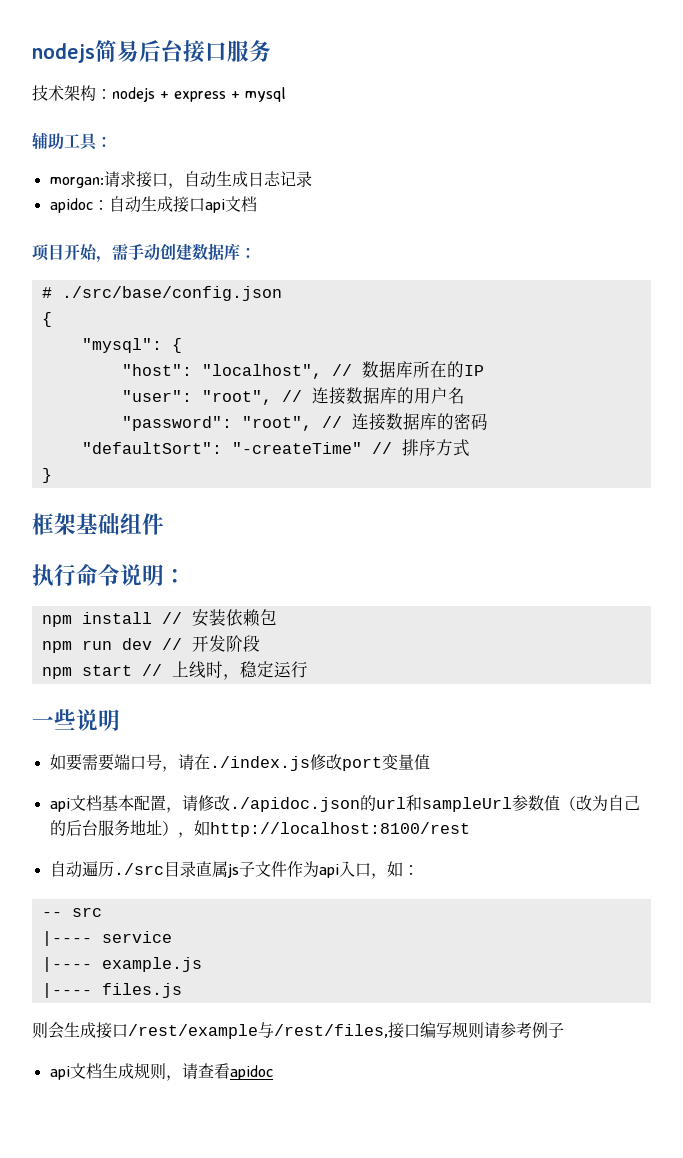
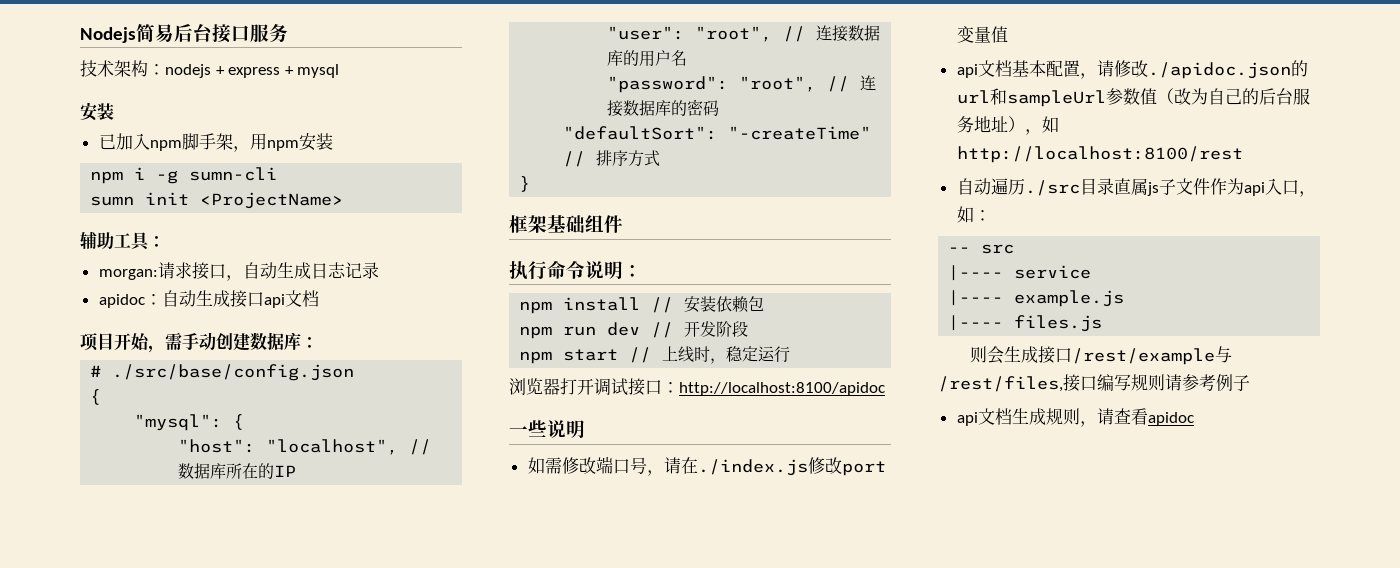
- nodejs简易后台接口服务
+ Nodejs简易后台接口服务
  技术架构：nodejs + express + mysql
+ 安装
+ 已加入npm脚手架，用npm安装
+ npm i -g sumn-cli
+ sumn init <ProjectName>
+ 浏览器打开调试接口：http://localhost:8100/apidoc
- 如要需要端口号，请在./index.js修改port变量值
+ 如需修改端口号，请在./index.js修改port变量值

